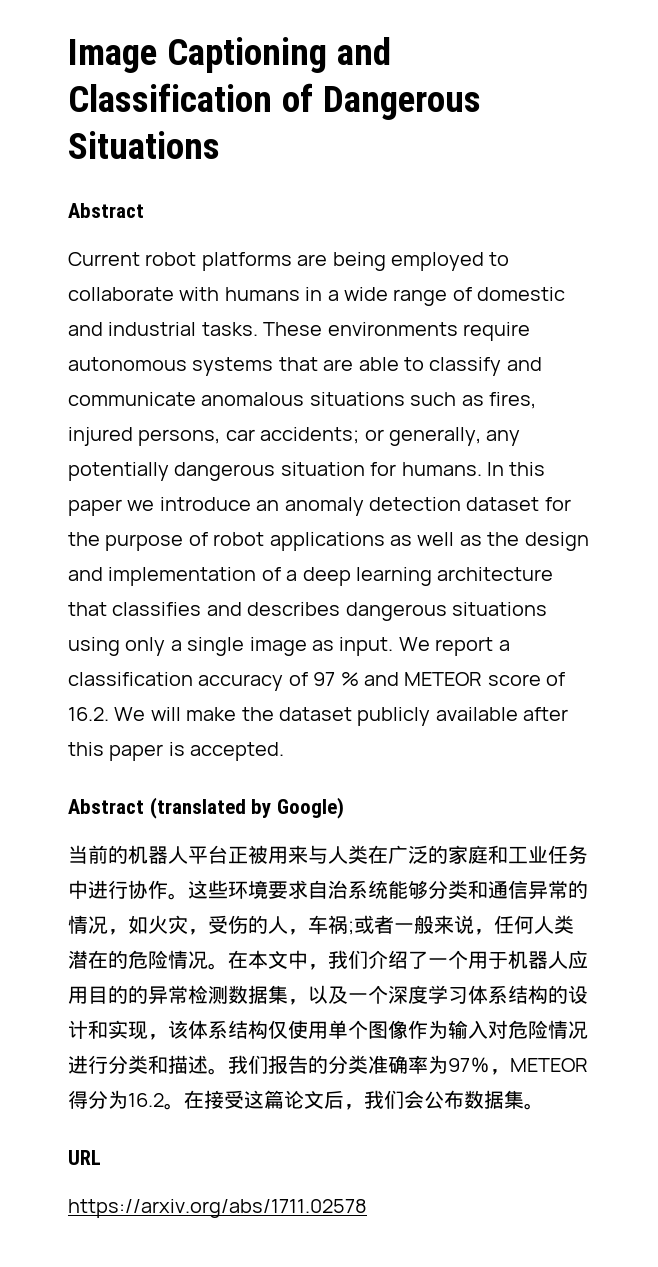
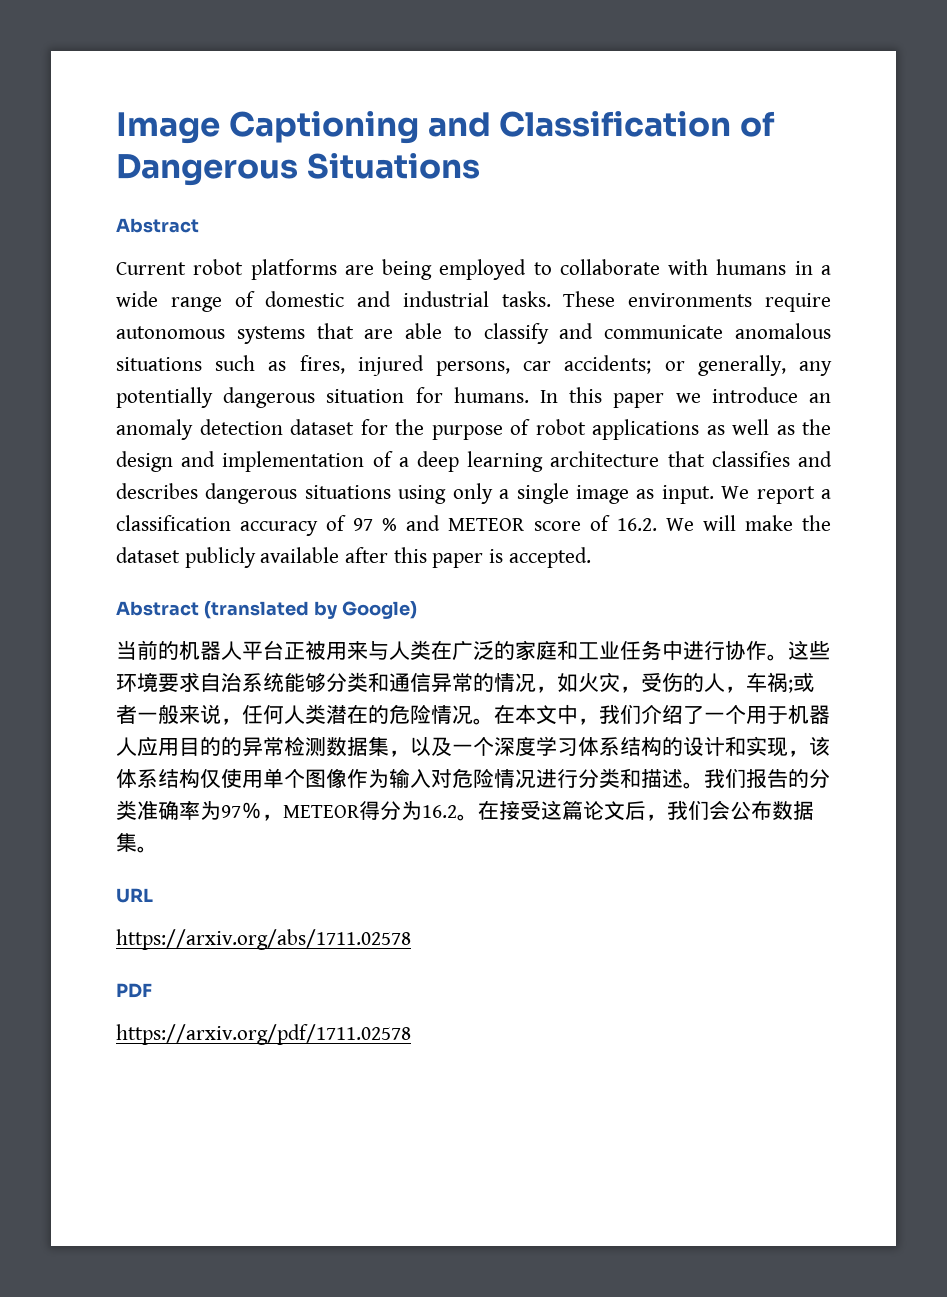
+ PDF
+ https://arxiv.org/pdf/1711.02578

